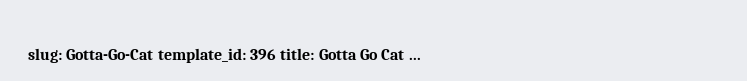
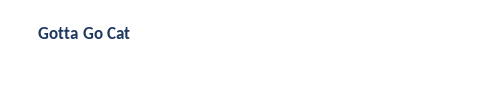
- slug: Gotta-Go-Cat template_id: 396 title: Gotta Go Cat ...
+ Gotta Go Cat

